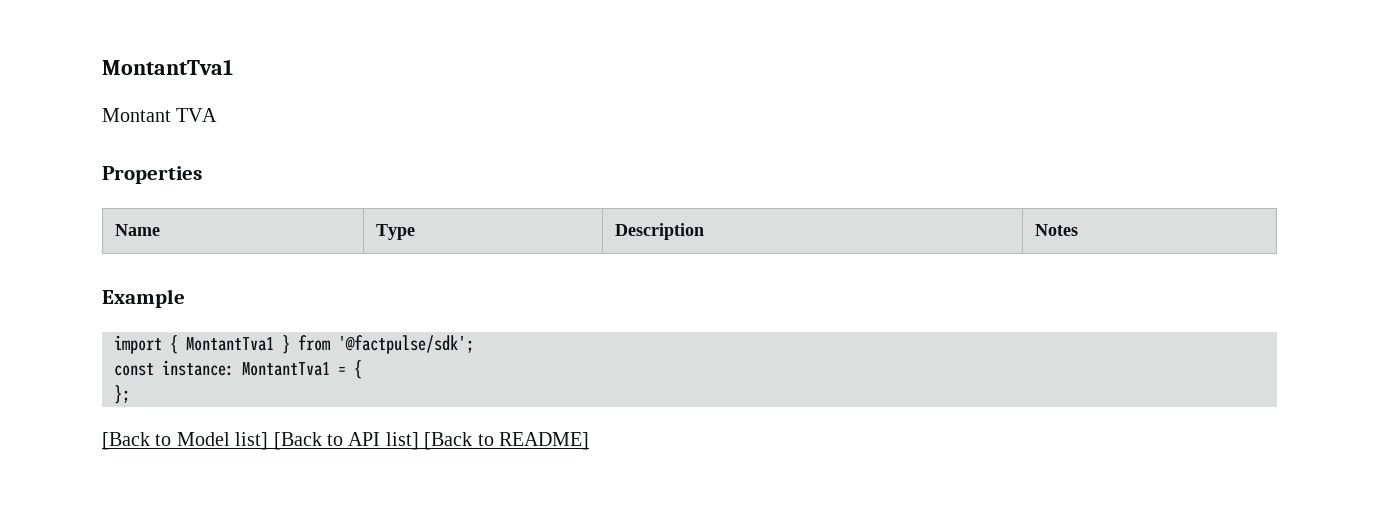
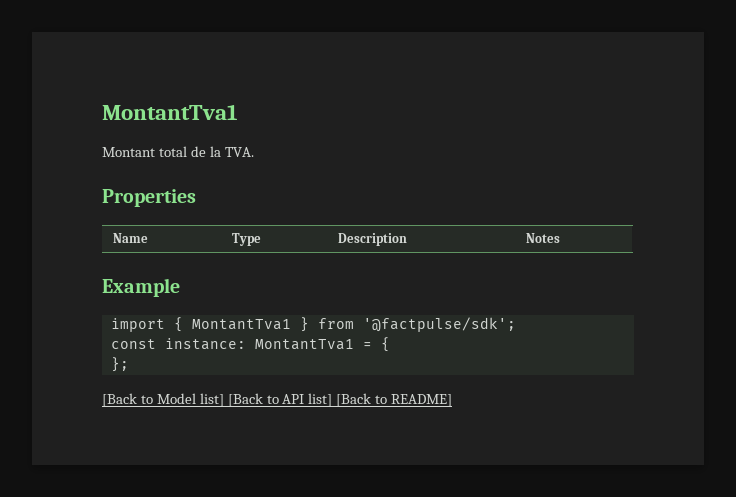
- Montant TVA
+ Montant total de la TVA.

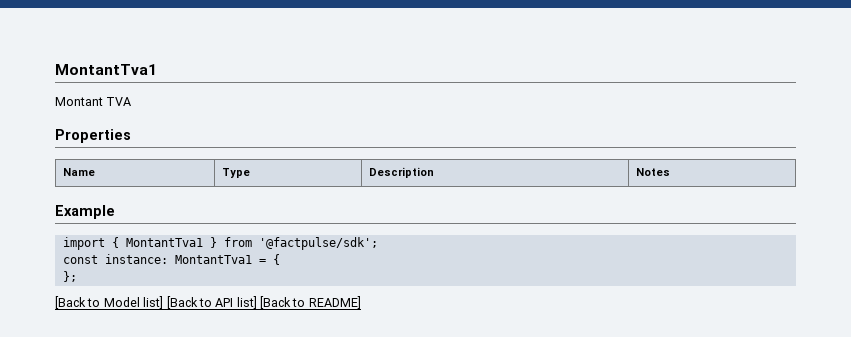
- Montant total de la TVA.
+ Montant TVA

